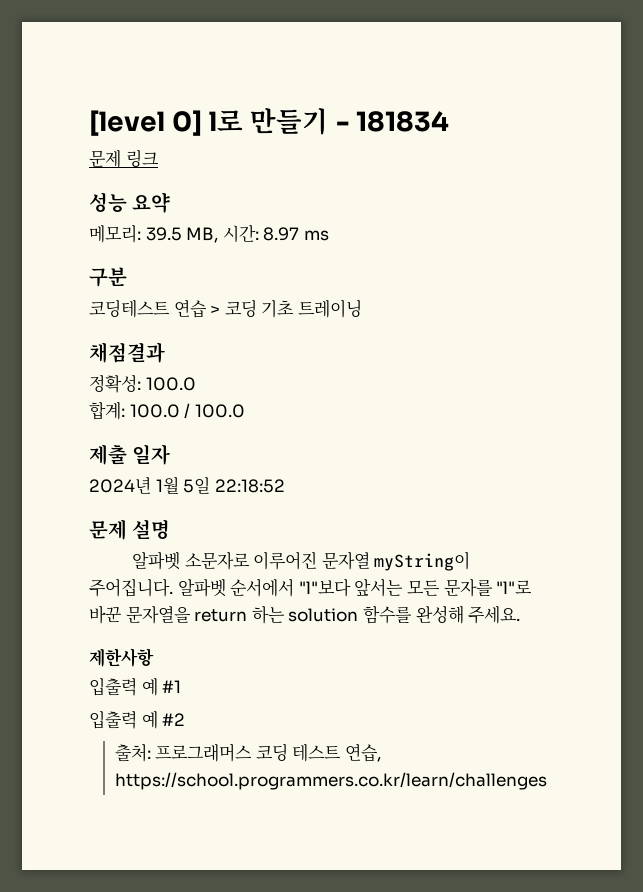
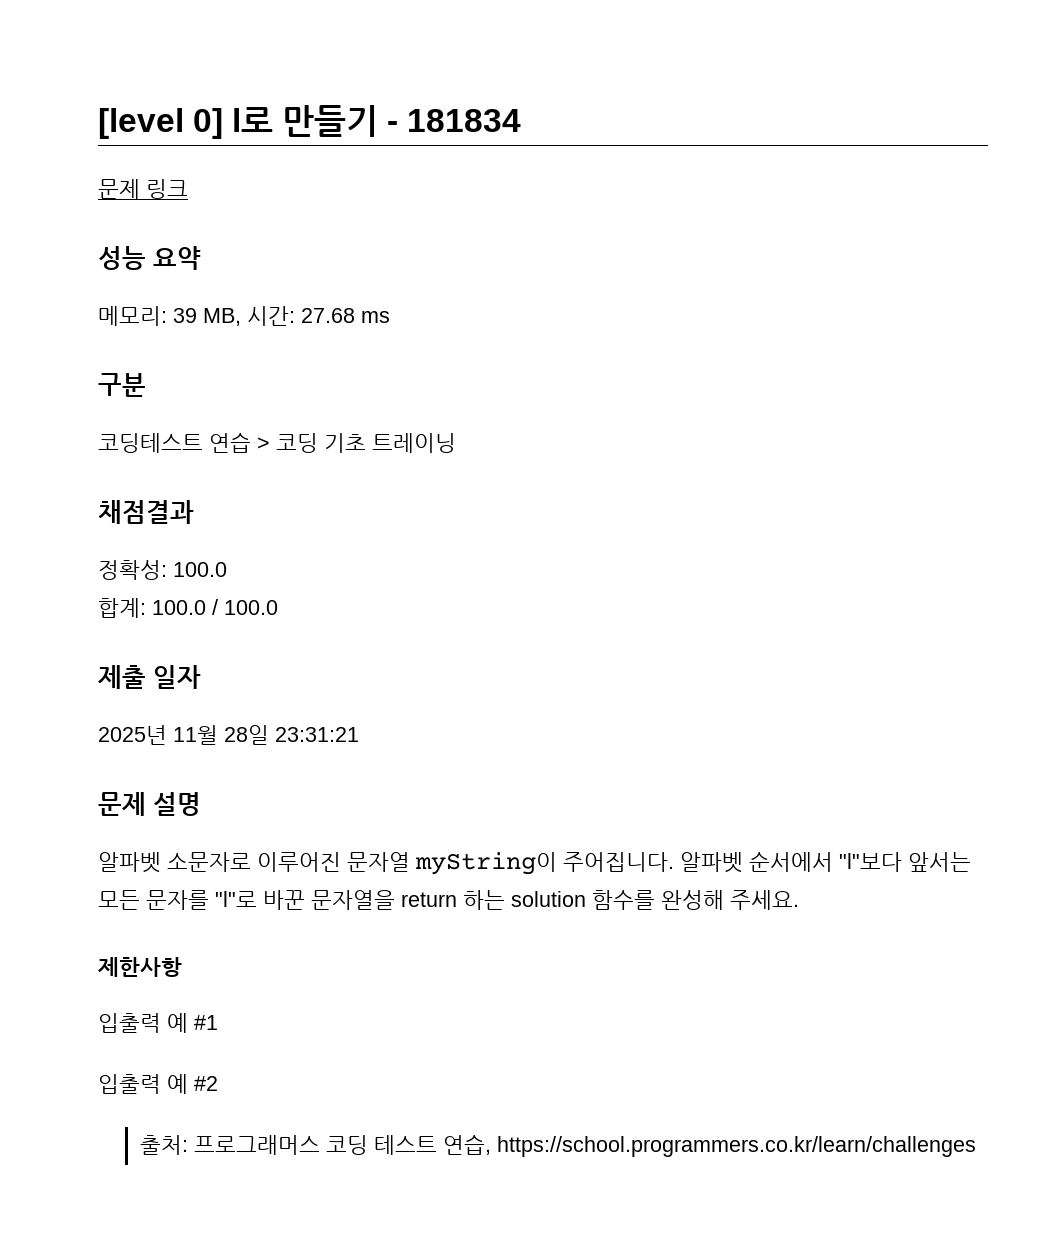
- 메모리: 39.5 MB, 시간: 8.97 ms
+ 메모리: 39 MB, 시간: 27.68 ms
- 2024년 1월 5일 22:18:52
+ 2025년 11월 28일 23:31:21

